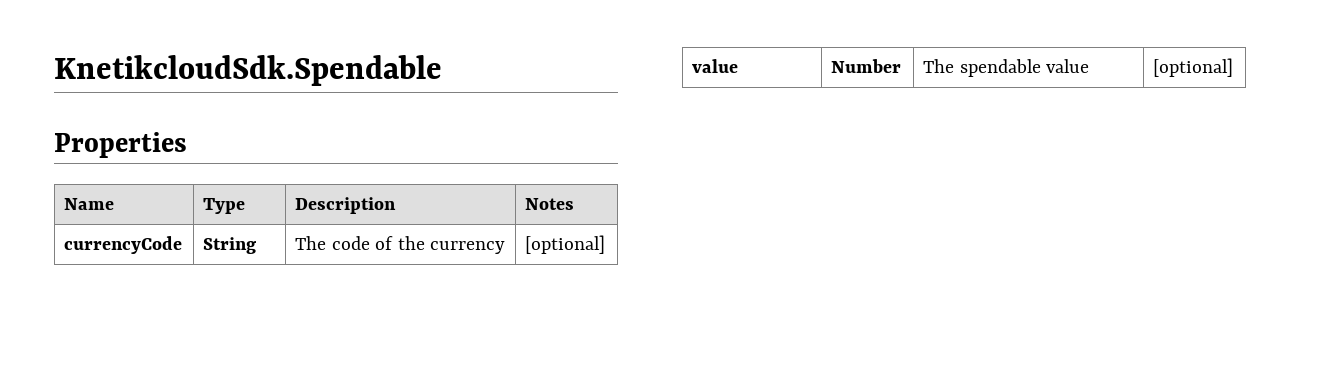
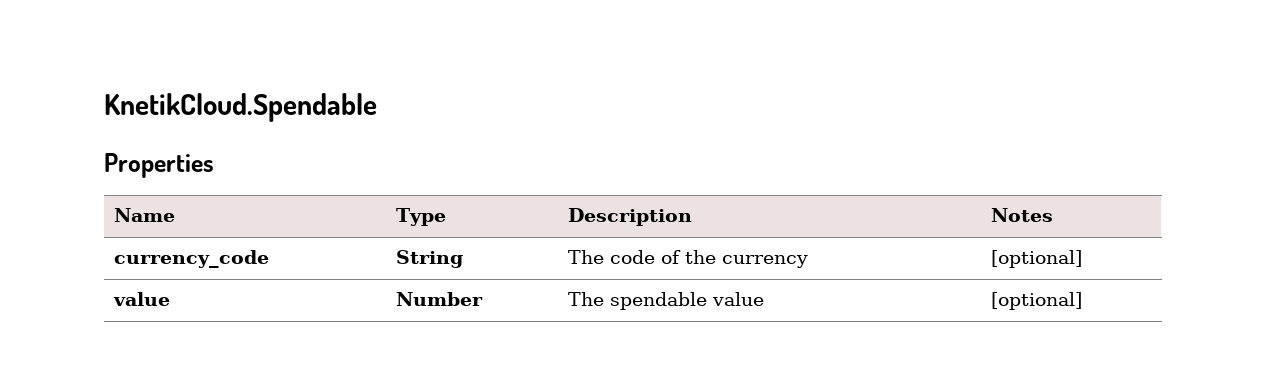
- KnetikcloudSdk.Spendable
+ KnetikCloud.Spendable
- currencyCode | String | The code of the currency | [optional]
+ currency_code | String | The code of the currency | [optional]

